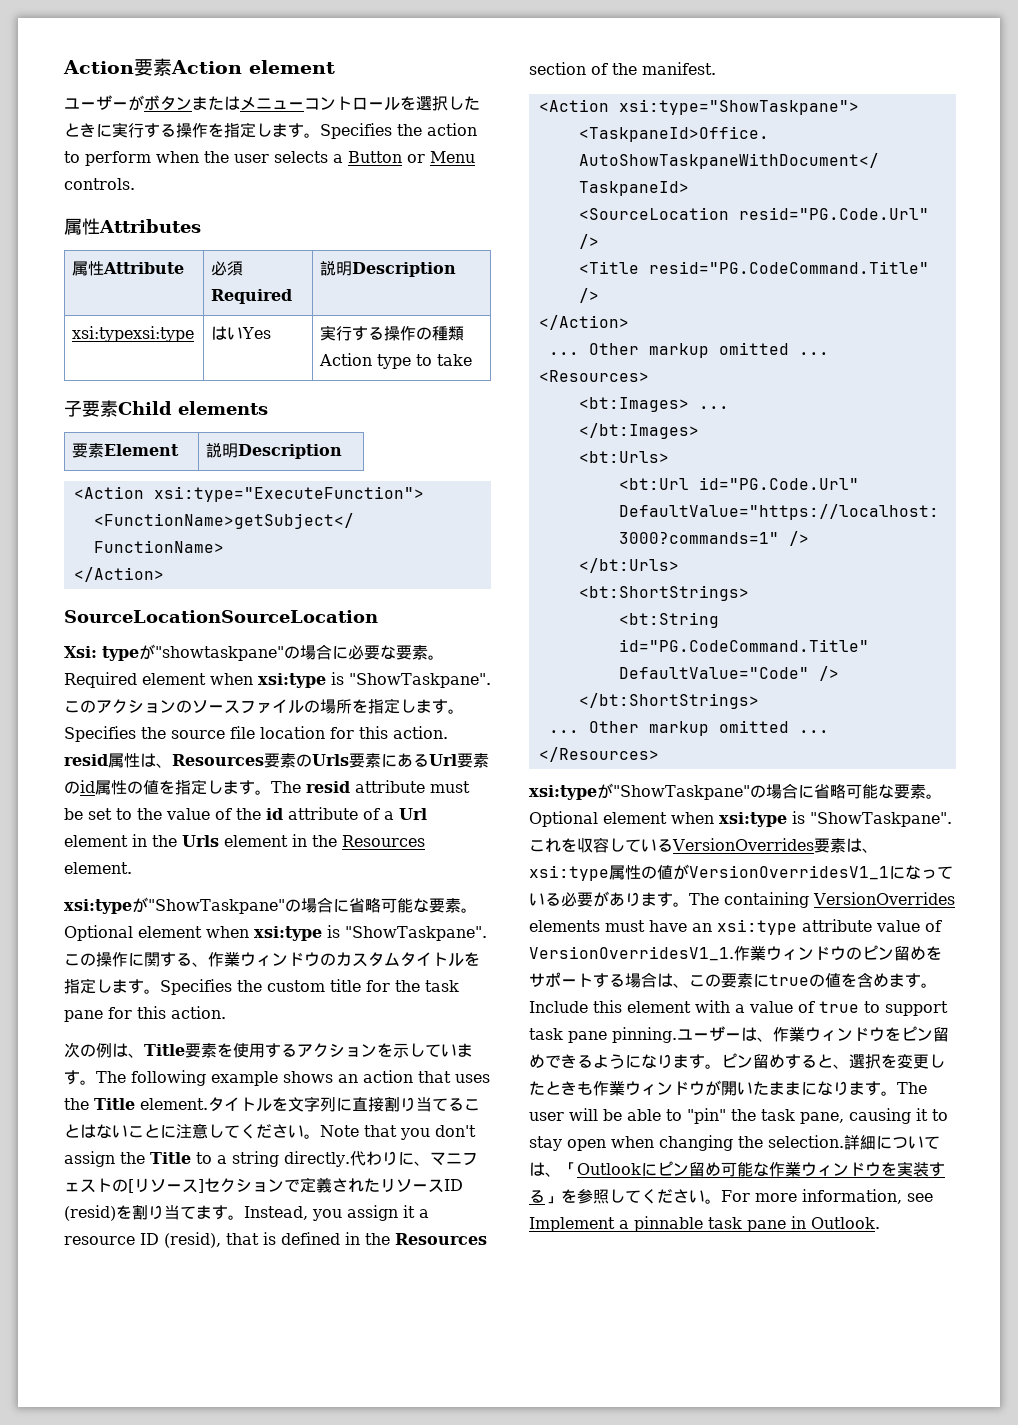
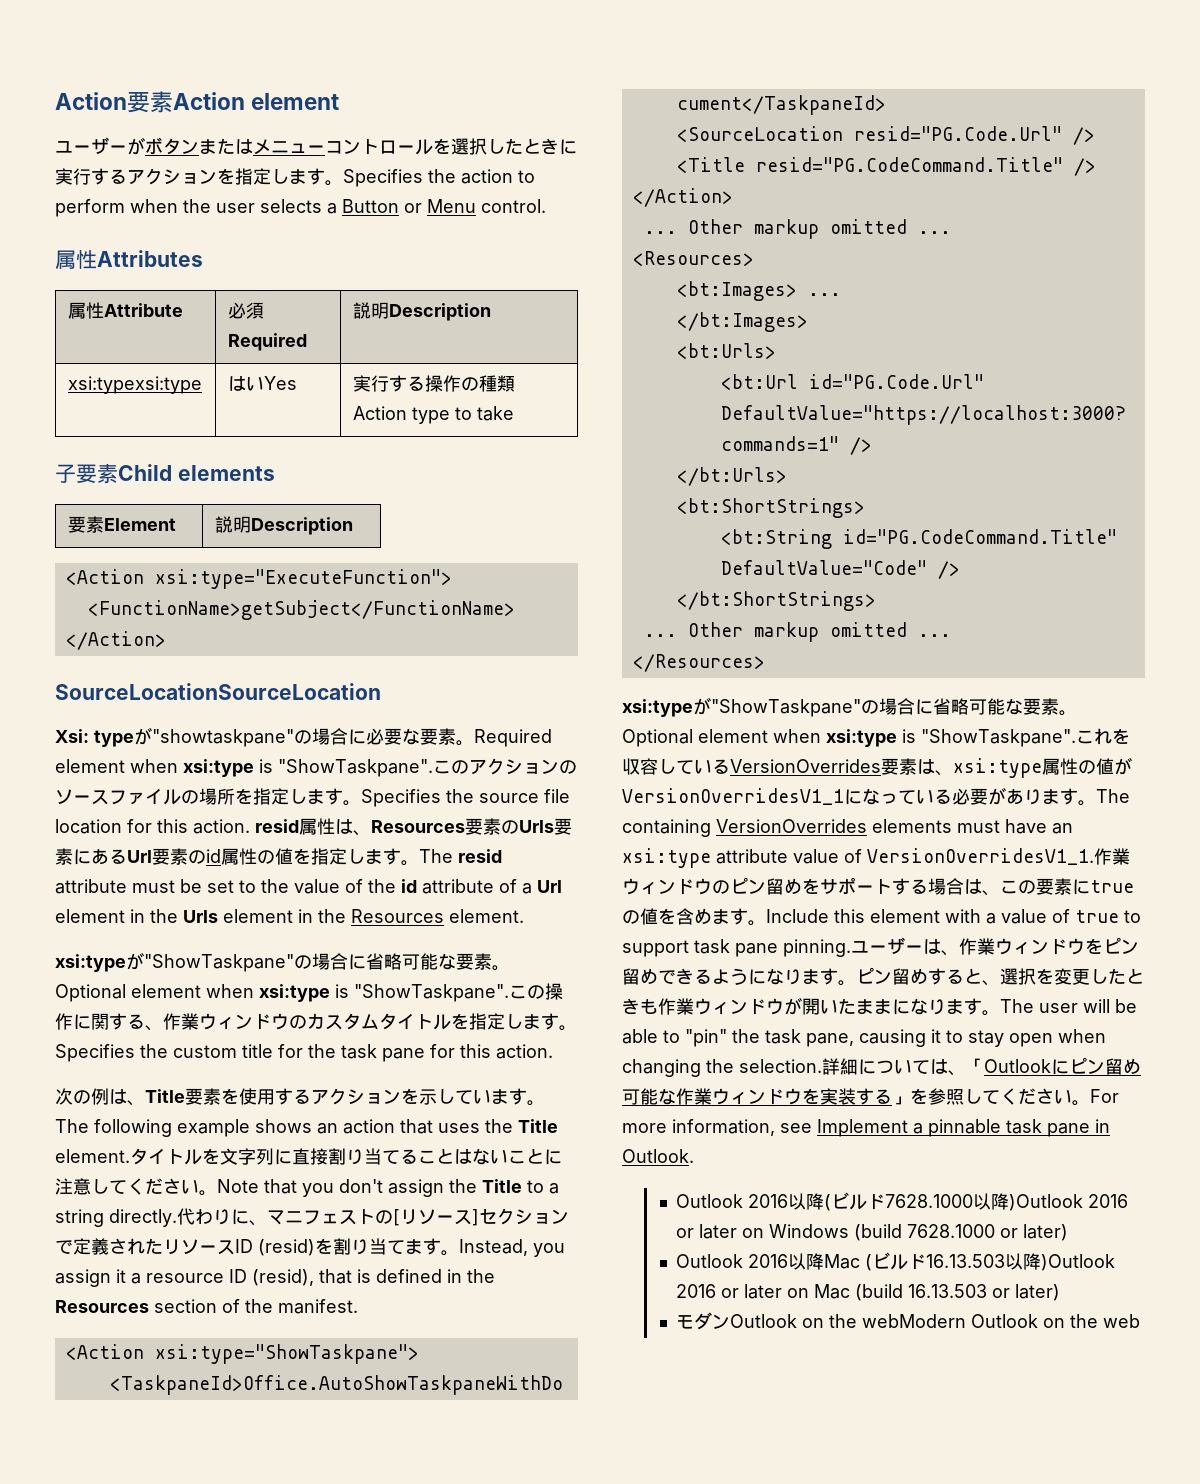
- ユーザーがボタンまたはメニューコントロールを選択したときに実行する操作を指定します。
+ ユーザーがボタンまたはメニューコントロールを選択したときに実行するアクションを指定します。
- Specifies the action to perform when the user selects a Button or Menu controls.
+ Specifies the action to perform when the user selects a Button or Menu control.
+ Outlook 2016以降(ビルド7628.1000以降)Outlook 2016 or later on Windows (build 7628.1000 or later)
+ Outlook 2016以降Mac (ビルド16.13.503以降)Outlook 2016 or later on Mac (build 16.13.503 or later)
+ モダンOutlook on the webModern Outlook on the web

